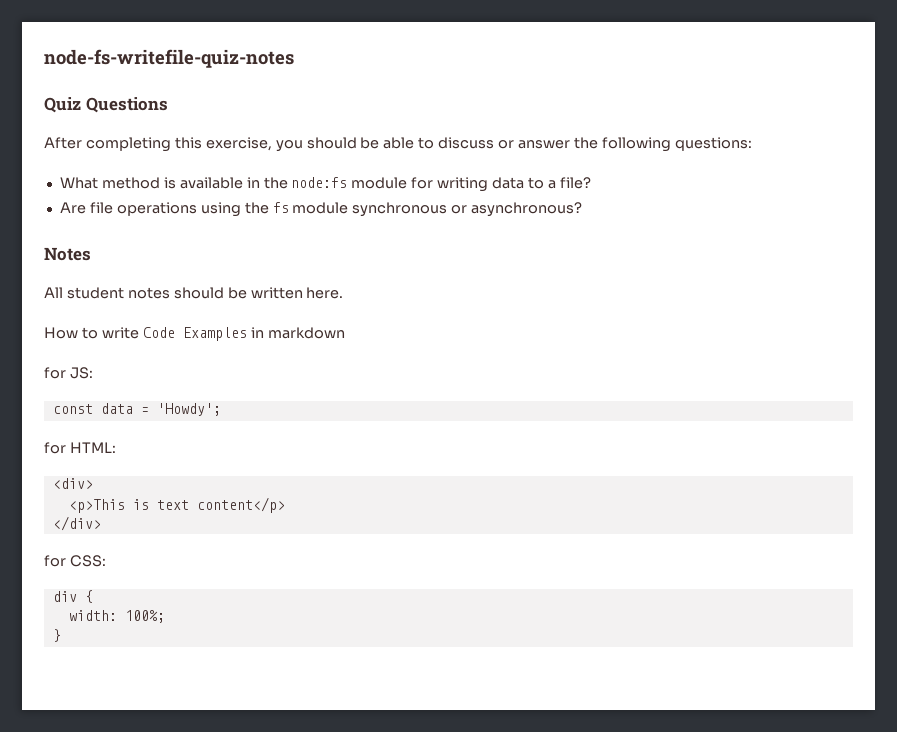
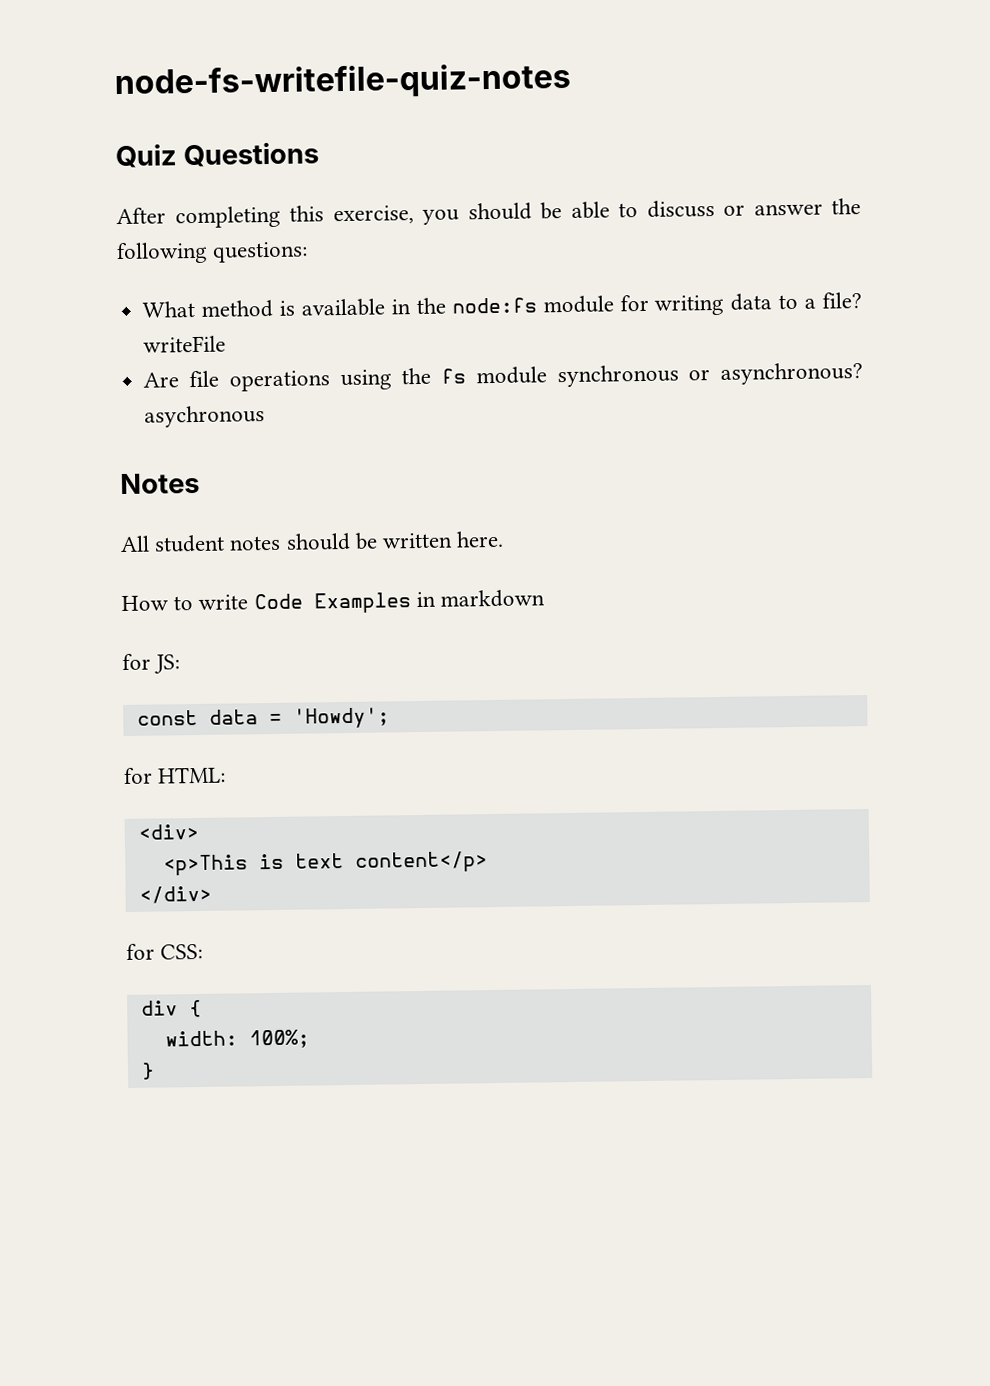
- What method is available in the node:fs module for writing data to a file?
+ What method is available in the node:fs module for writing data to a file? writeFile
- Are file operations using the fs module synchronous or asynchronous?
+ Are file operations using the fs module synchronous or asynchronous? asychronous

